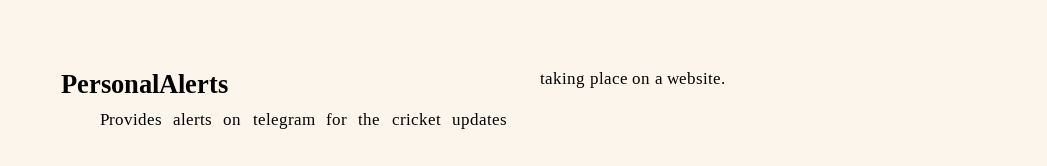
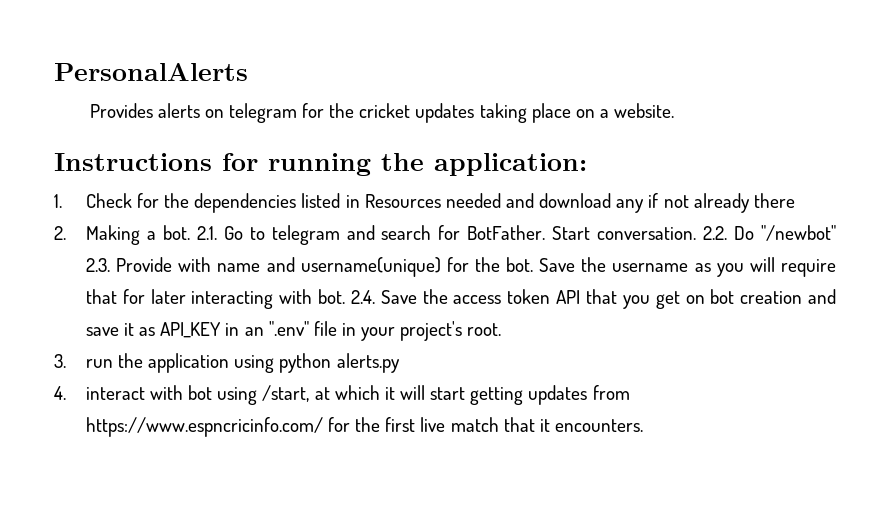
+ Instructions for running the application:
+ 1. Check for the dependencies listed in Resources needed and download any if not already there
+ 2. Making a bot. 2.1. Go to telegram and search for BotFather. Start conversation. 2.2. Do "/newbot" 2.3. Provide with name and username(unique) for the bot. Save the username as you will require that for later interacting with bot. 2.4. Save the access token API that you get on bot creation and save it as API_KEY in an ".env" file in your project's root.
+ 3. run the application using python alerts.py
+ 4. interact with bot using /start, at which it will start getting updates from https://www.espncricinfo.com/ for the first live match that it encounters.

